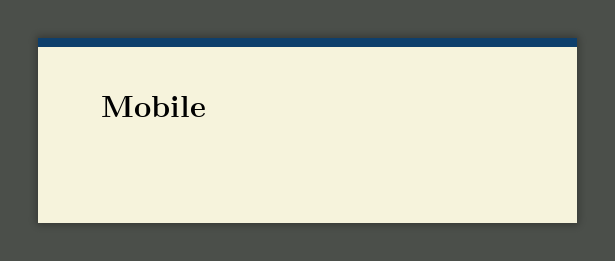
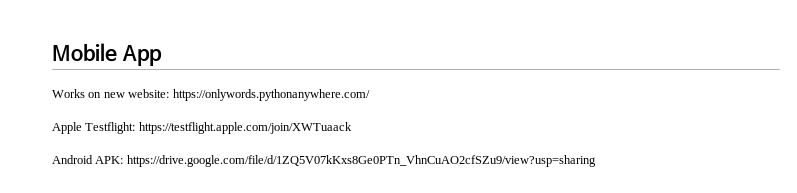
- Mobile
+ Mobile App
+ Works on new website: https://onlywords.pythonanywhere.com/
+ Apple Testflight: https://testflight.apple.com/join/XWTuaack
+ Android APK: https://drive.google.com/file/d/1ZQ5V07kKxs8Ge0PTn_VhnCuAO2cfSZu9/view?usp=sharing

